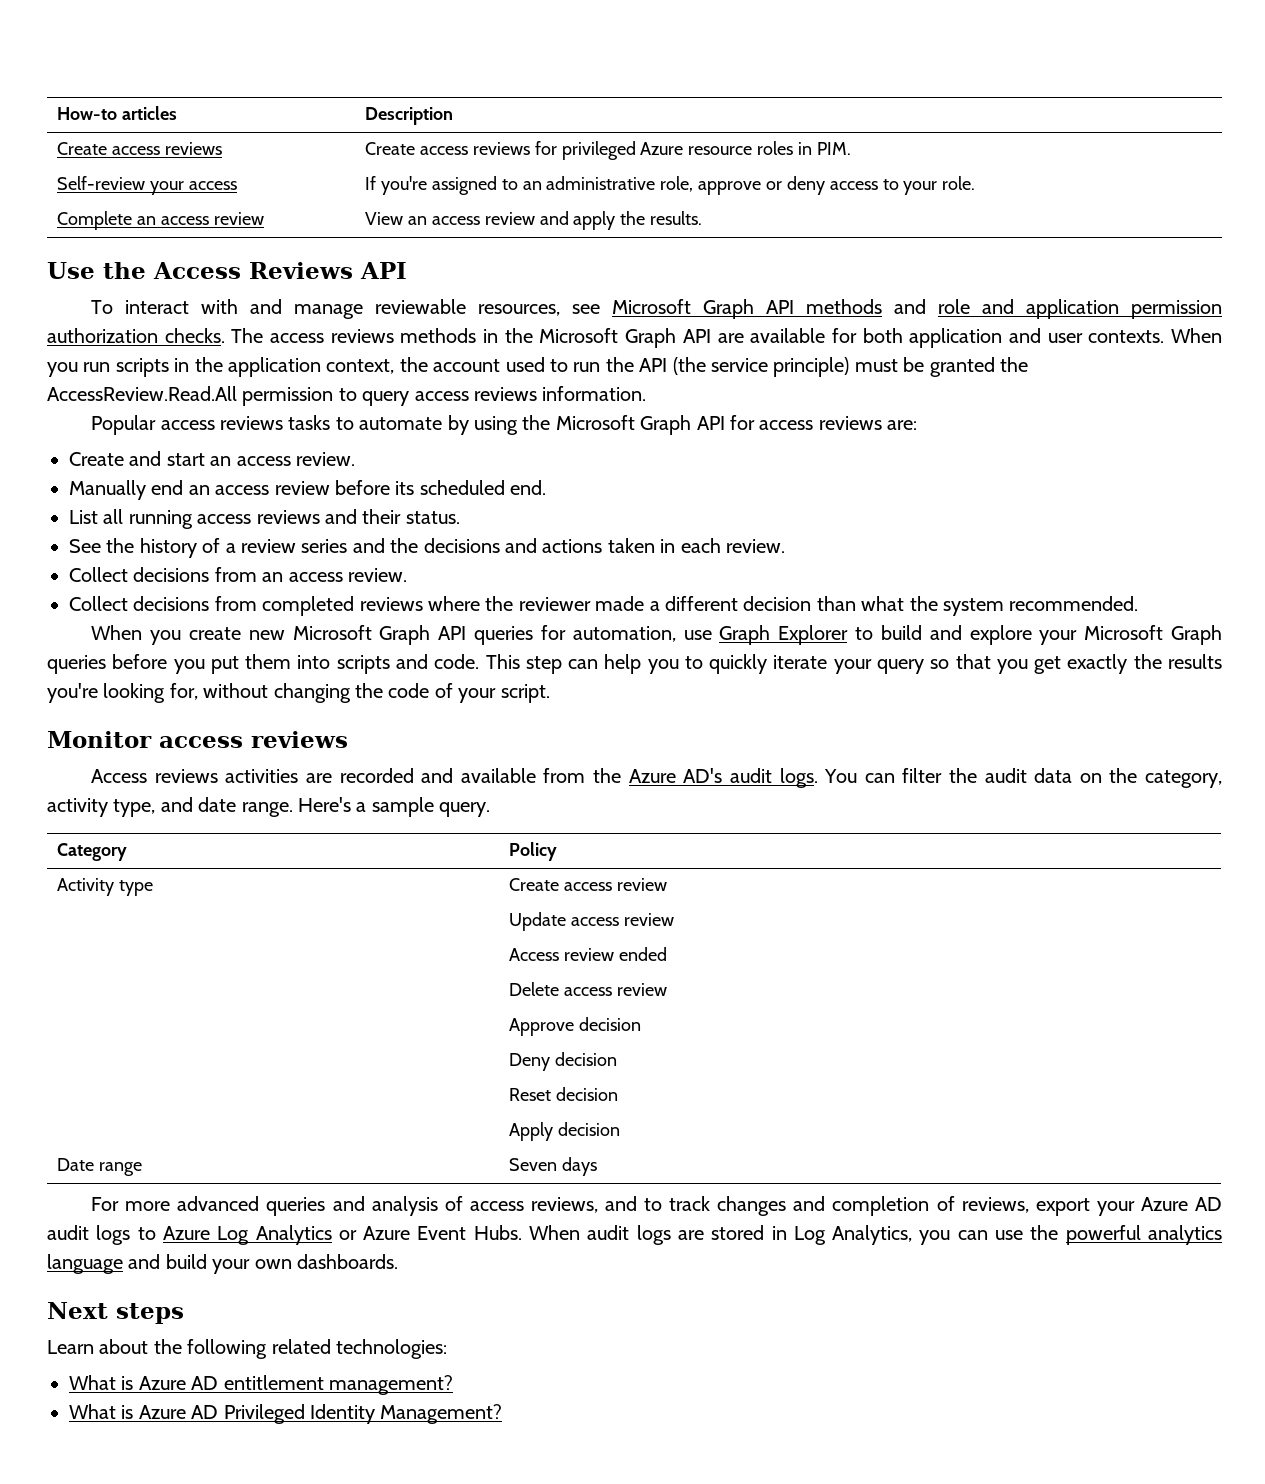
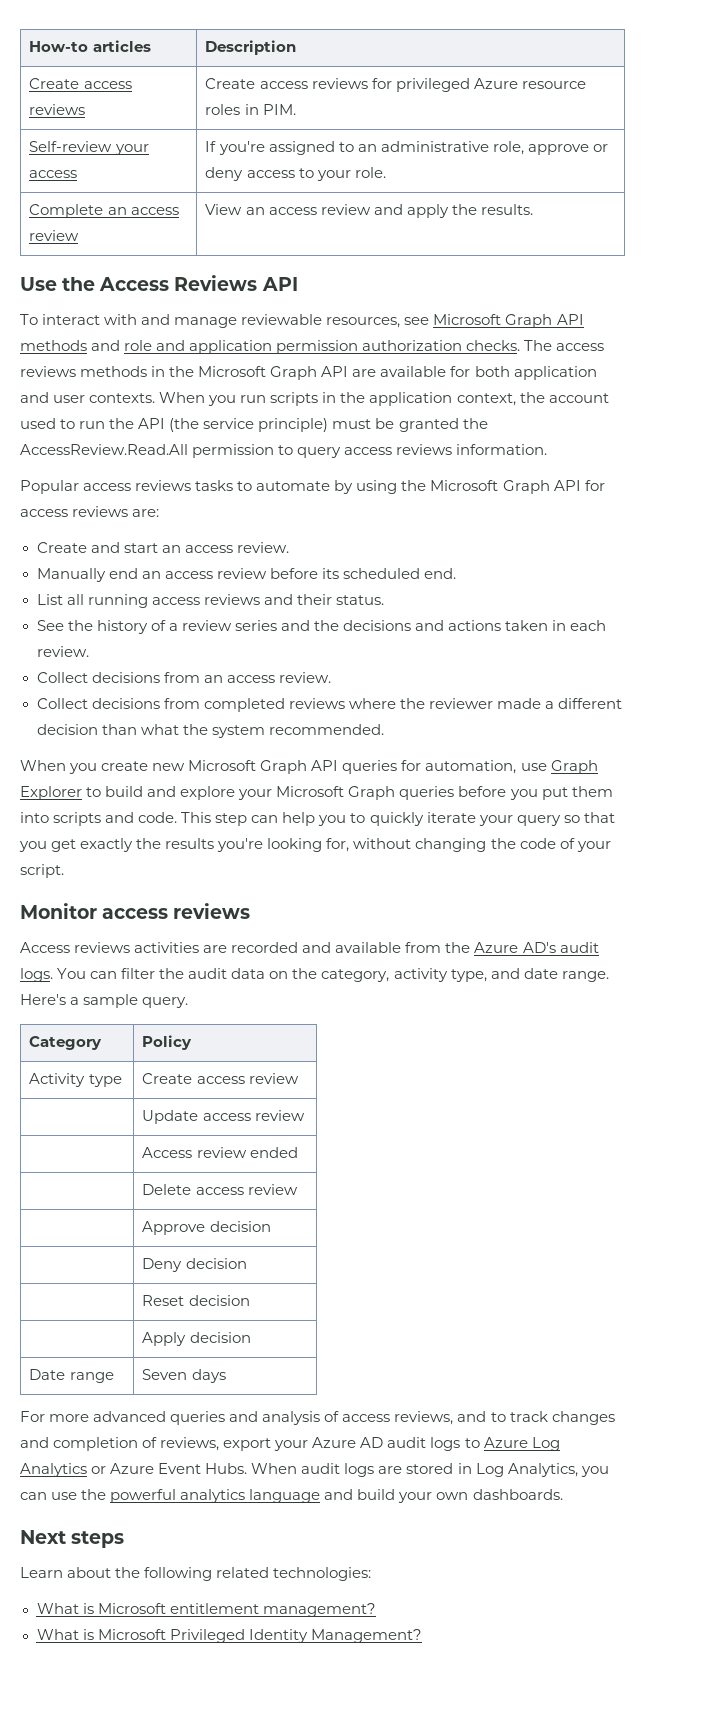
- What is Azure AD entitlement management?
+ What is Microsoft entitlement management?
- What is Azure AD Privileged Identity Management?
+ What is Microsoft Privileged Identity Management?

